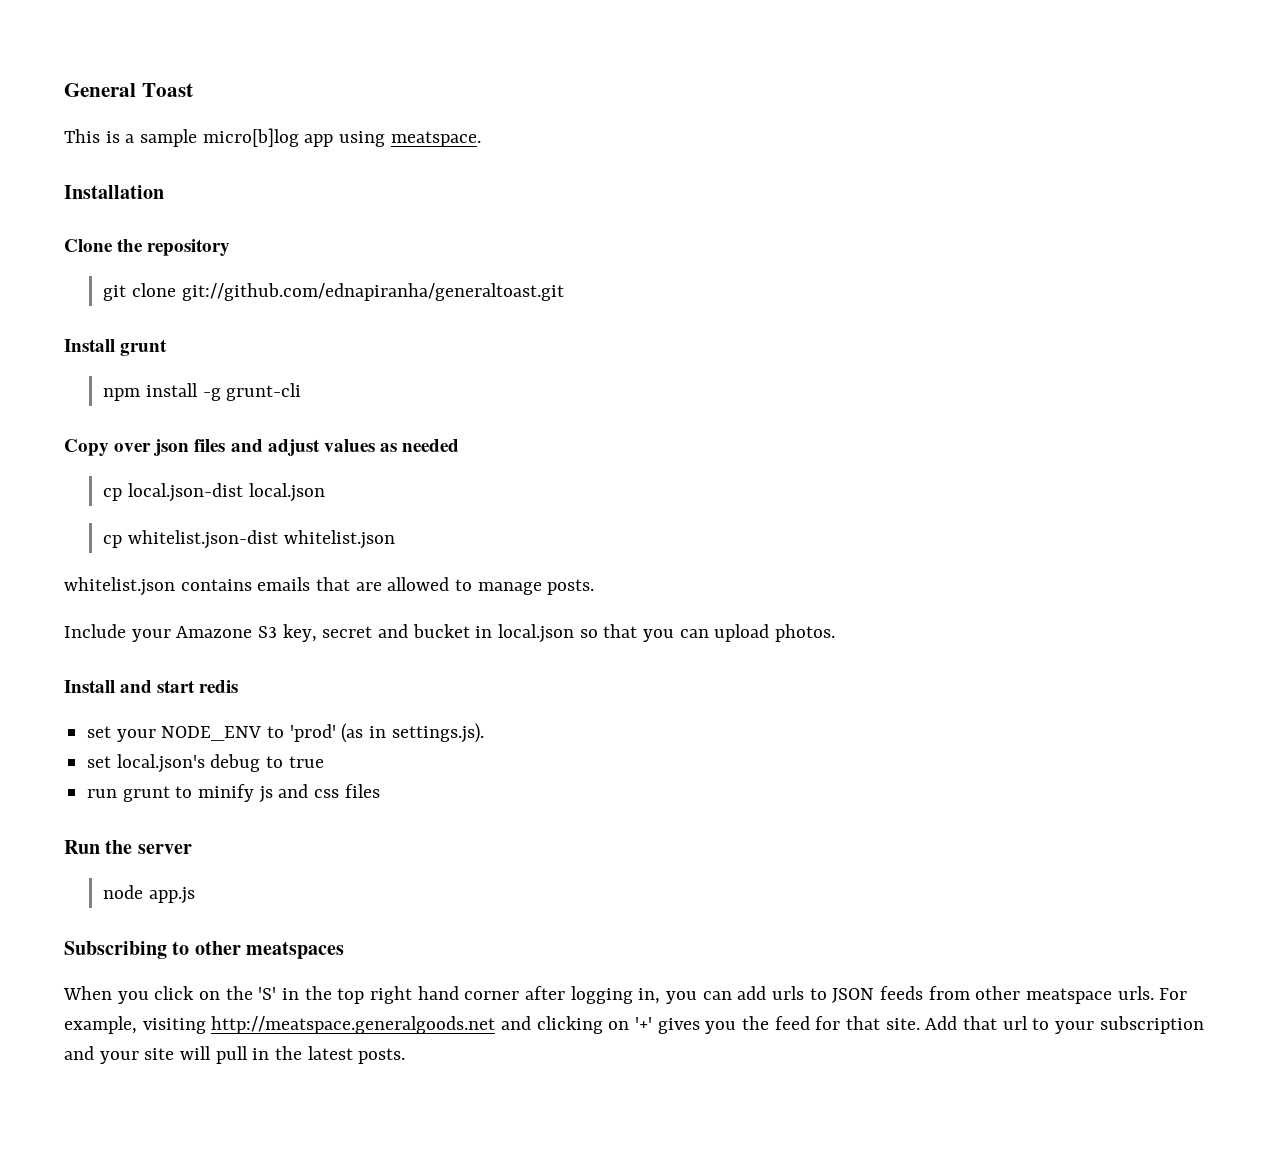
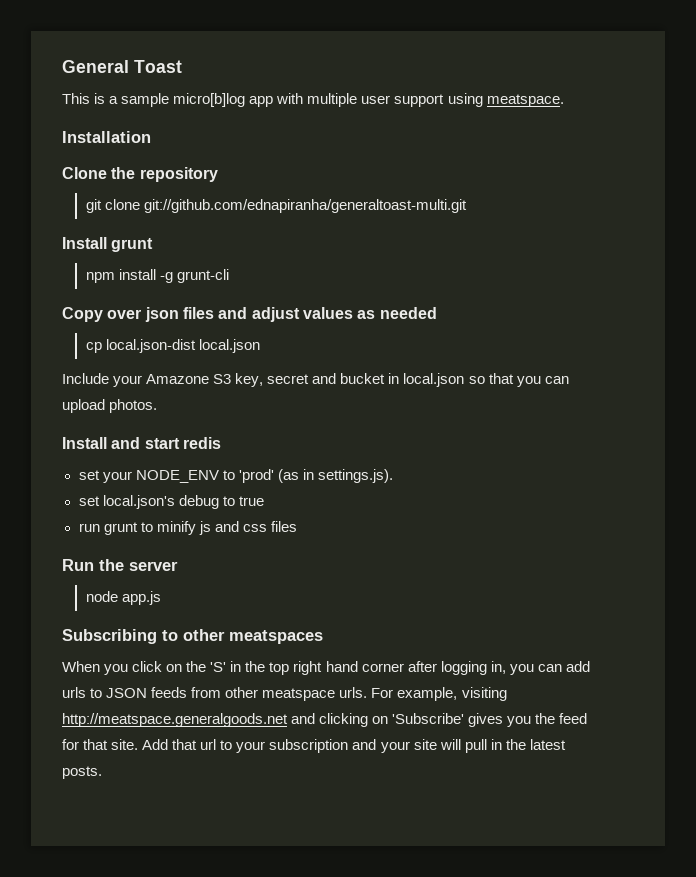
- This is a sample micro[b]log app using meatspace.
+ This is a sample micro[b]log app with multiple user support using meatspace.
- git clone git://github.com/ednapiranha/generaltoast.git
+ git clone git://github.com/ednapiranha/generaltoast-multi.git
- cp whitelist.json-dist whitelist.json
- whitelist.json contains emails that are allowed to manage posts.
- For example, visiting http://meatspace.generalgoods.net and clicking on '+' gives you the feed for that site.
+ For example, visiting http://meatspace.generalgoods.net and clicking on 'Subscribe' gives you the feed for that site.

